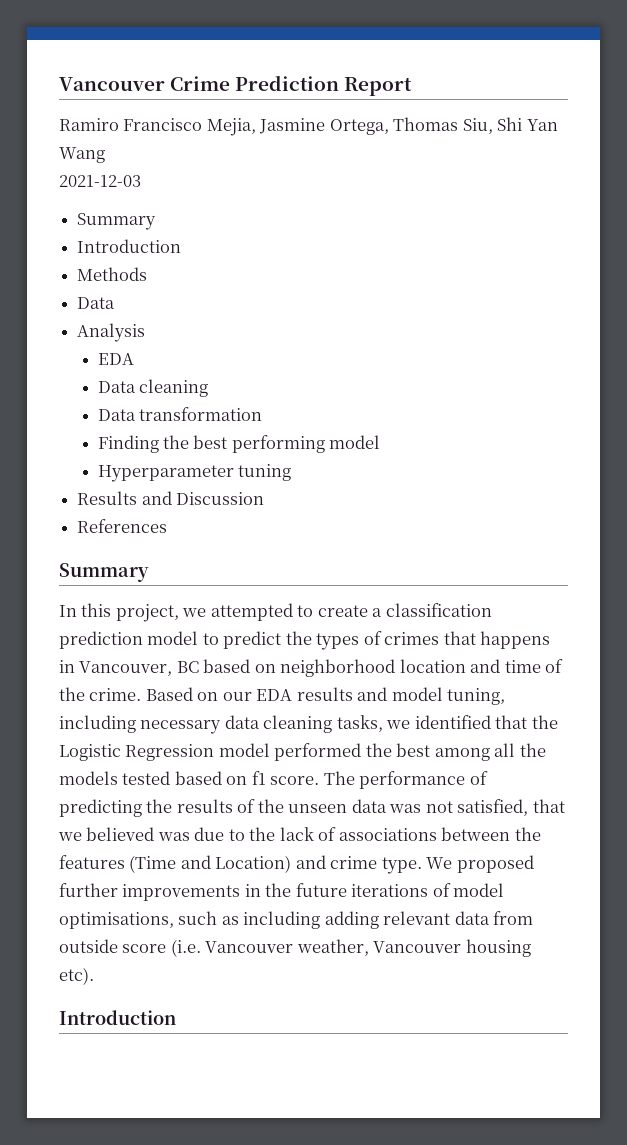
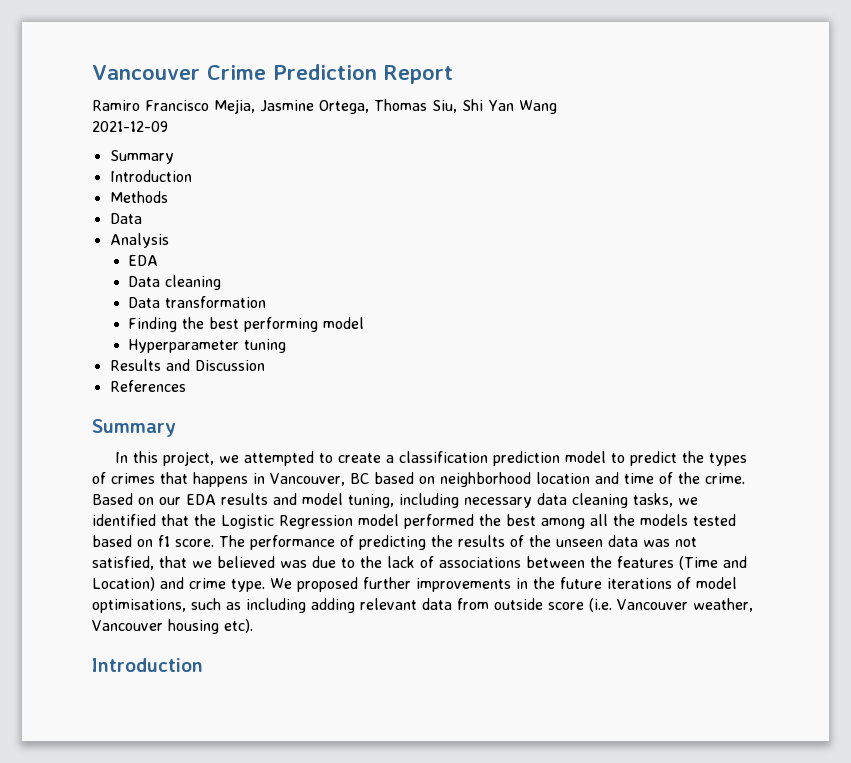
- 2021-12-03
+ 2021-12-09

